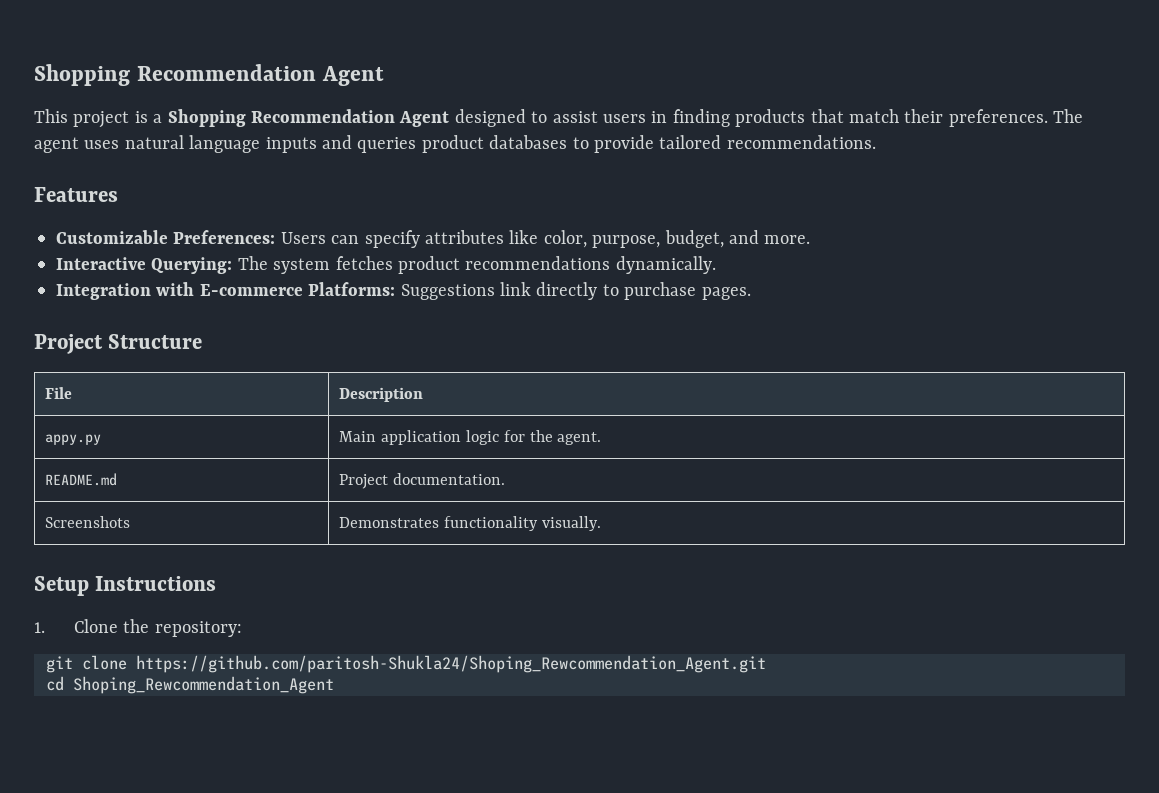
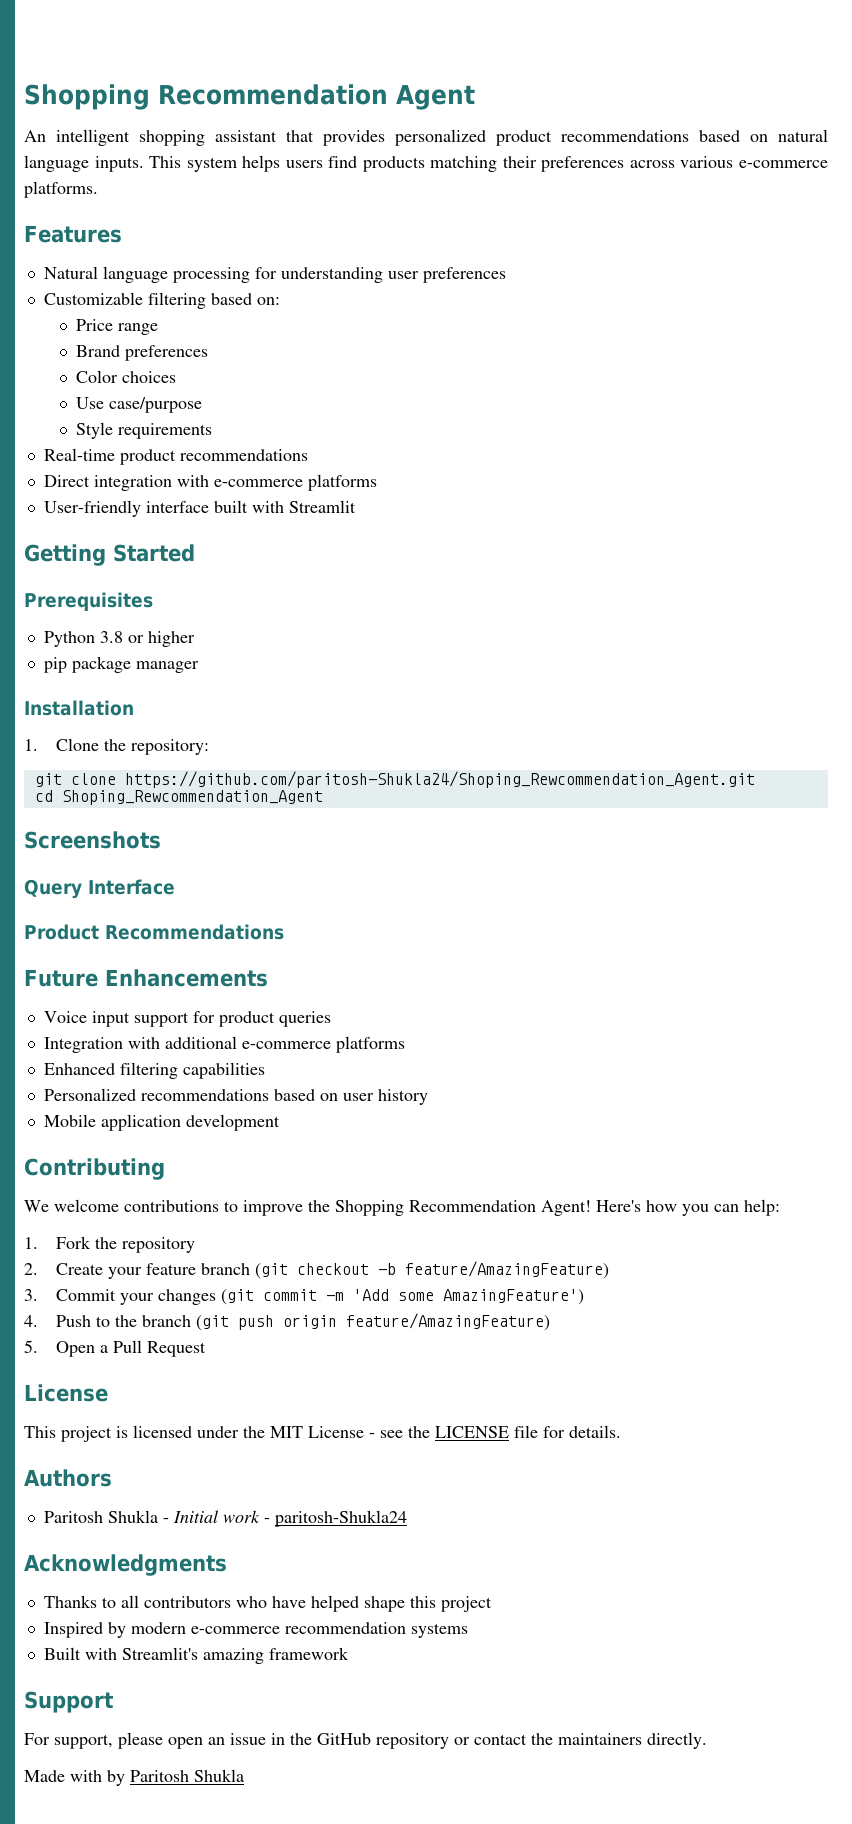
- This project is a Shopping Recommendation Agent designed to assist users in finding products that match their preferences. The agent uses natural language inputs and queries product databases to provide tailored recommendations.
+ An intelligent shopping assistant that provides personalized product recommendations based on natural language inputs. This system helps users find products matching their preferences across various e-commerce platforms.
  Features
- Customizable Preferences: Users can specify attributes like color, purpose, budget, and more.
- Interactive Querying: The system fetches product recommendations dynamically.
- Integration with E-commerce Platforms: Suggestions link directly to purchase pages.
- Project Structure
- File | Description
- appy.py | Main application logic for the agent.
- README.md | Project documentation.
- Screenshots | Demonstrates functionality visually.
- Setup Instructions
+ Natural language processing for understanding user preferences
+ Customizable filtering based on:
+ Price range
+ Brand preferences
+ Color choices
+ Use case/purpose
+ Style requirements
+ Real-time product recommendations
+ Direct integration with e-commerce platforms
+ User-friendly interface built with Streamlit
+ Getting Started
+ Prerequisites
+ Python 3.8 or higher
+ pip package manager
+ Installation
+ Screenshots
+ Query Interface
+ Product Recommendations
+ Future Enhancements
+ Voice input support for product queries
+ Integration with additional e-commerce platforms
+ Enhanced filtering capabilities
+ Personalized recommendations based on user history
+ Mobile application development
+ Contributing
+ We welcome contributions to improve the Shopping Recommendation Agent! Here's how you can help:
+ 1. Fork the repository
+ 2. Create your feature branch (git checkout -b feature/AmazingFeature)
+ 3. Commit your changes (git commit -m 'Add some AmazingFeature')
+ 4. Push to the branch (git push origin feature/AmazingFeature)
+ 5. Open a Pull Request
+ License
+ This project is licensed under the MIT License - see the LICENSE file for details.
+ Authors
+ Paritosh Shukla - Initial work - paritosh-Shukla24
+ Acknowledgments
+ Thanks to all contributors who have helped shape this project
+ Inspired by modern e-commerce recommendation systems
+ Built with Streamlit's amazing framework
+ Support
+ For support, please open an issue in the GitHub repository or contact the maintainers directly.
+ Made with by Paritosh Shukla

